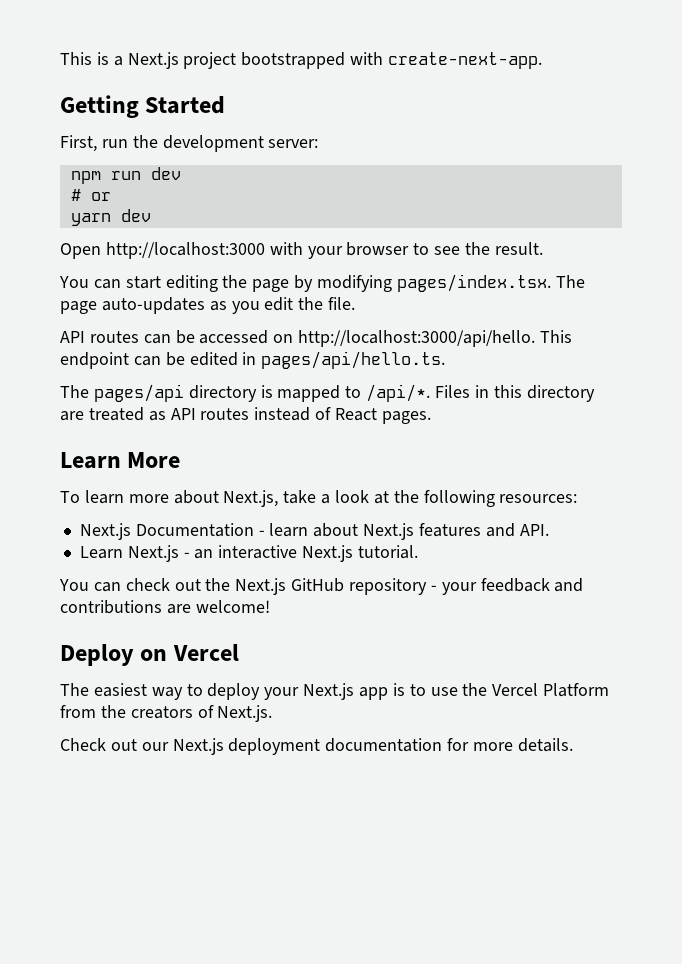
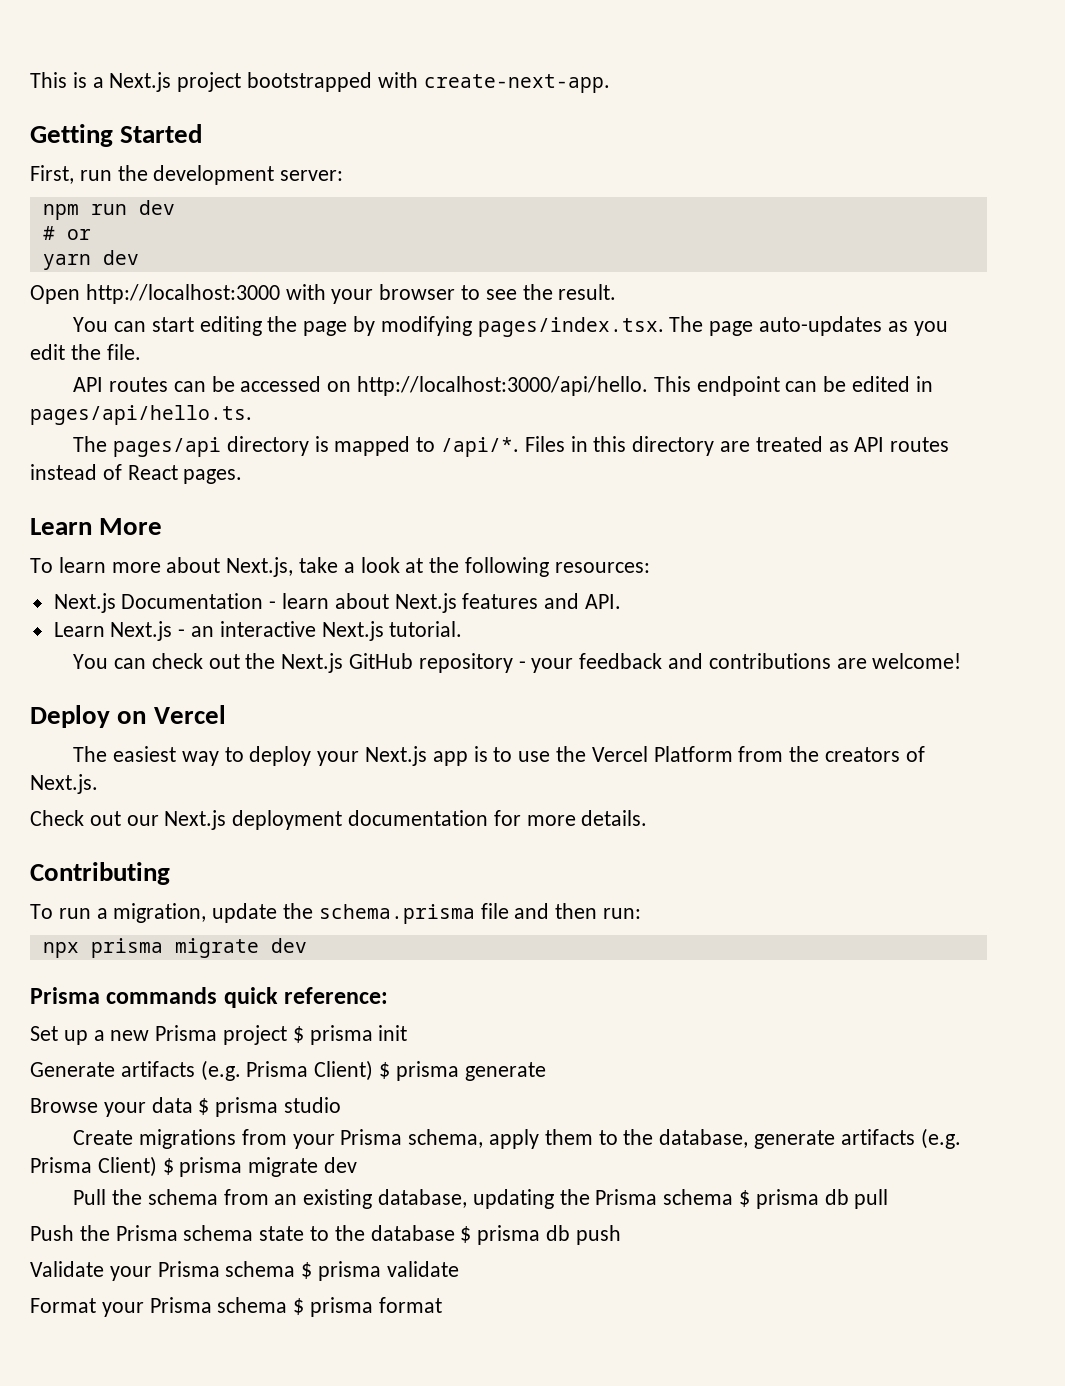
+ Contributing
+ To run a migration, update the schema.prisma file and then run:
+ npx prisma migrate dev
+ Prisma commands quick reference:
+ Set up a new Prisma project $ prisma init
+ Generate artifacts (e.g. Prisma Client) $ prisma generate
+ Browse your data $ prisma studio
+ Create migrations from your Prisma schema, apply them to the database, generate artifacts (e.g. Prisma Client) $ prisma migrate dev
+ Pull the schema from an existing database, updating the Prisma schema $ prisma db pull
+ Push the Prisma schema state to the database $ prisma db push
+ Validate your Prisma schema $ prisma validate
+ Format your Prisma schema $ prisma format

